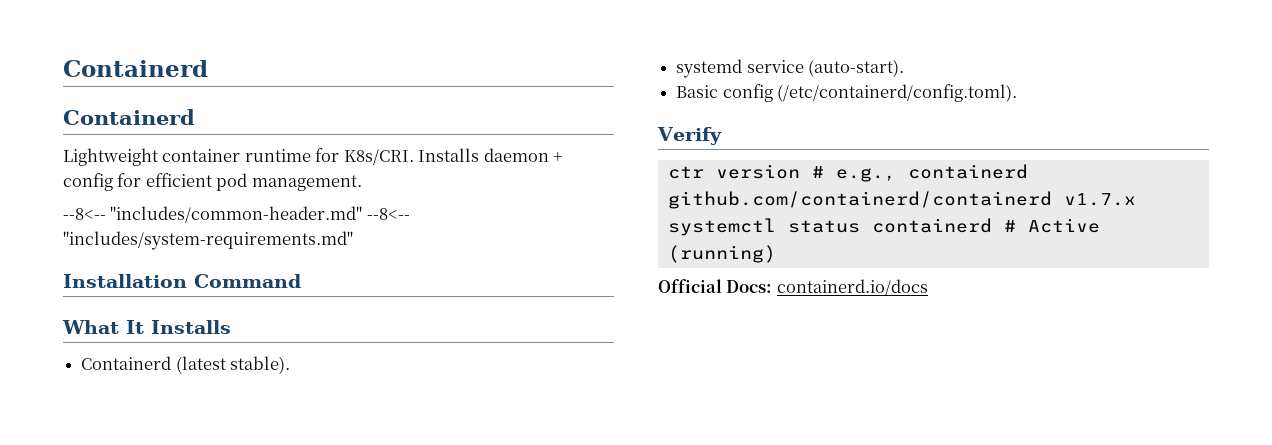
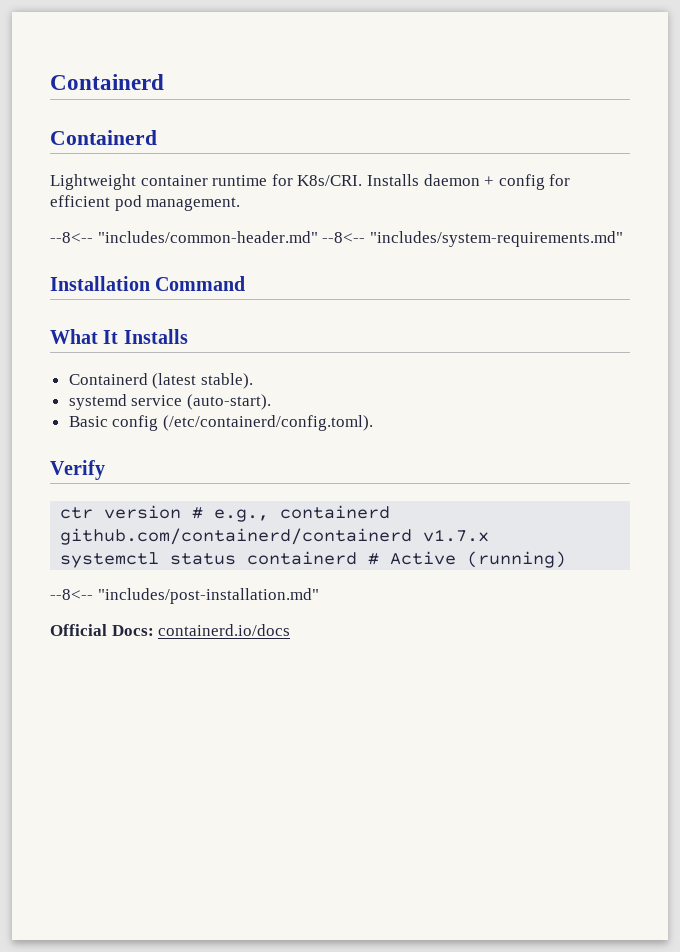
+ --8<-- "includes/post-installation.md"

